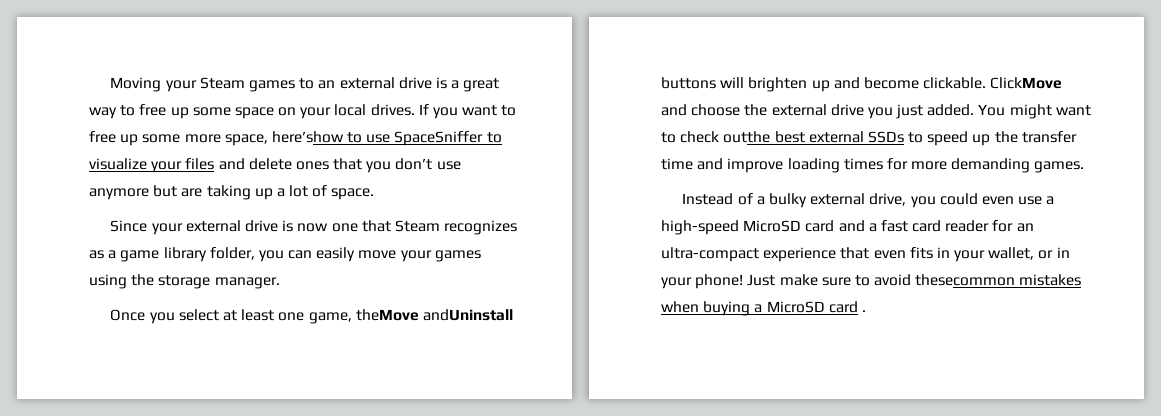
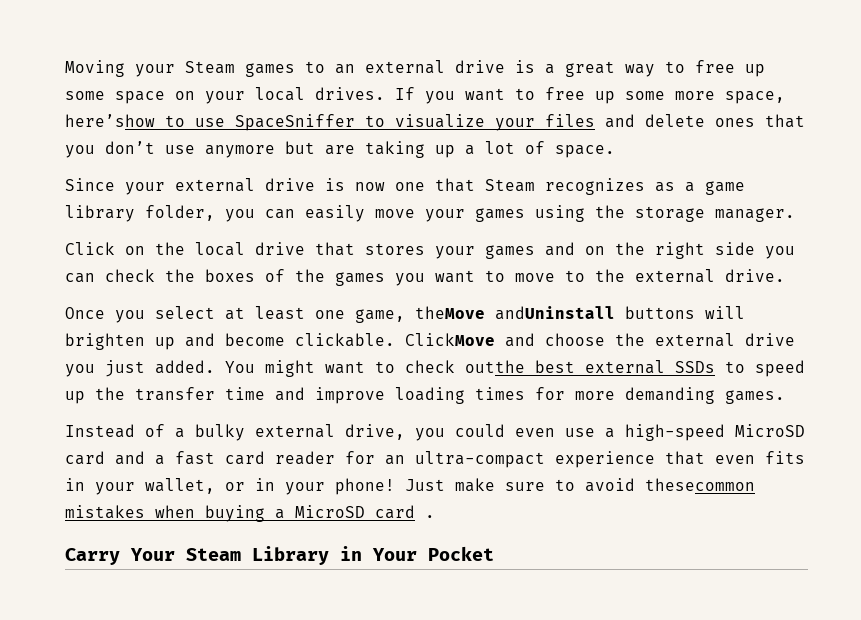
+ Click on the local drive that stores your games and on the right side you can check the boxes of the games you want to move to the external drive.
+ Carry Your Steam Library in Your Pocket

